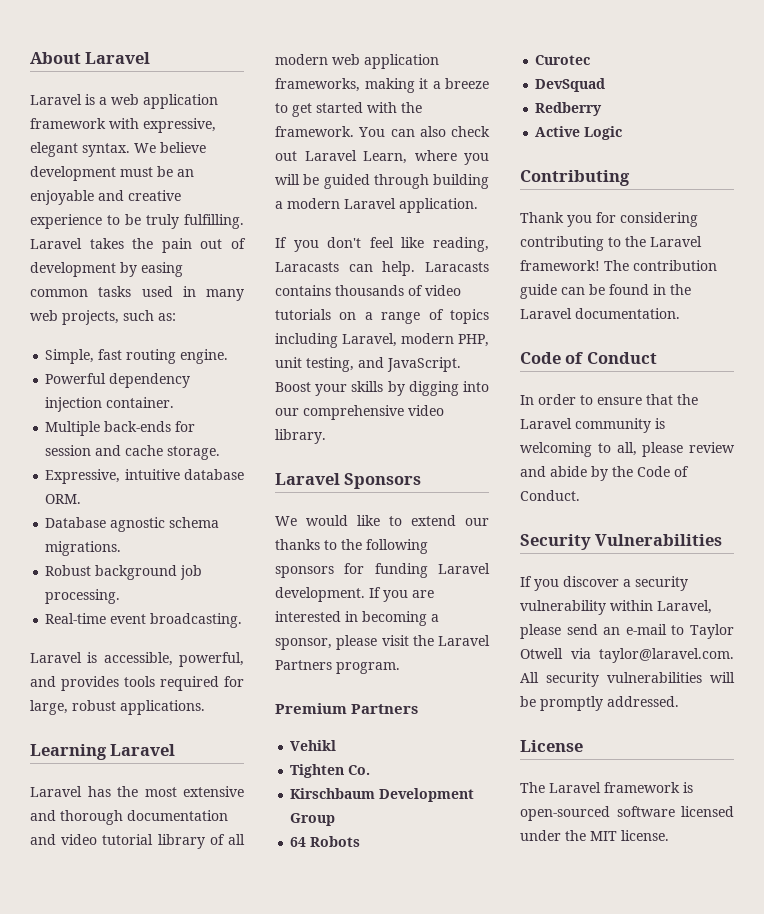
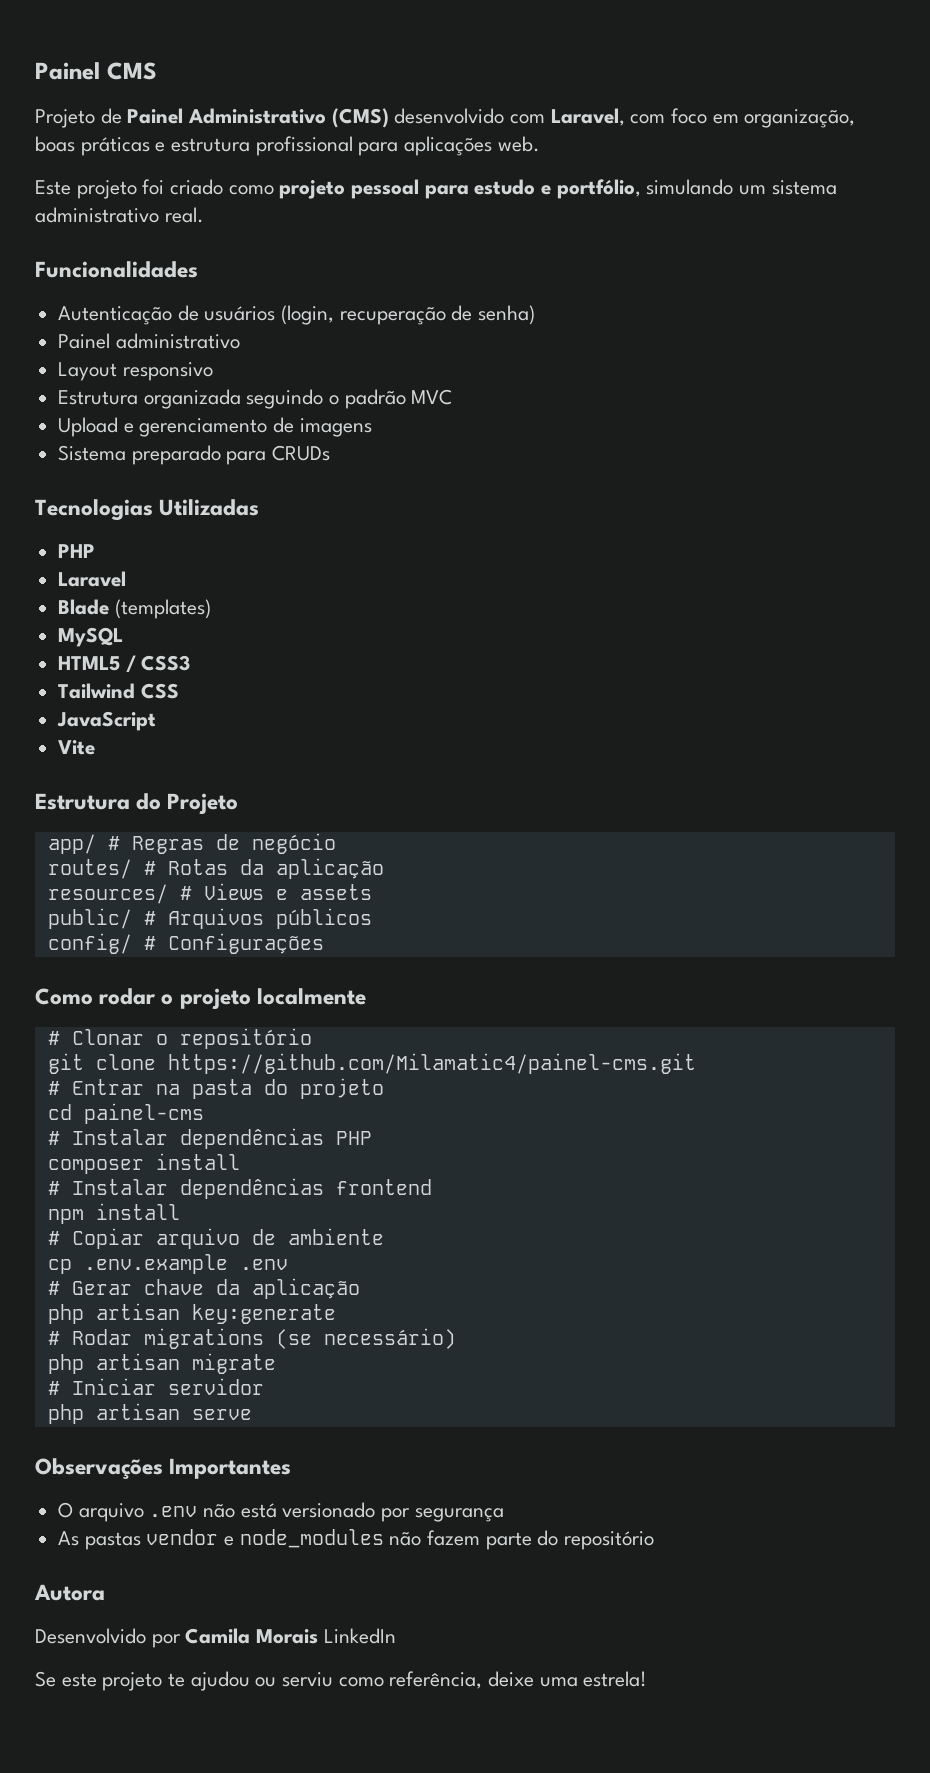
- About Laravel
- Laravel is a web application framework with expressive, elegant syntax. We believe development must be an enjoyable and creative experience to be truly fulfilling. Laravel takes the pain out of development by easing common tasks used in many web projects, such as:
- Simple, fast routing engine.
- Powerful dependency injection container.
- Multiple back-ends for session and cache storage.
- Expressive, intuitive database ORM.
- Database agnostic schema migrations.
- Robust background job processing.
- Real-time event broadcasting.
- Laravel is accessible, powerful, and provides tools required for large, robust applications.
- Learning Laravel
- Laravel has the most extensive and thorough documentation and video tutorial library of all modern web application frameworks, making it a breeze to get started with the framework. You can also check out Laravel Learn, where you will be guided through building a modern Laravel application.
- If you don't feel like reading, Laracasts can help. Laracasts contains thousands of video tutorials on a range of topics including Laravel, modern PHP, unit testing, and JavaScript. Boost your skills by digging into our comprehensive video library.
- Laravel Sponsors
- We would like to extend our thanks to the following sponsors for funding Laravel development. If you are interested in becoming a sponsor, please visit the Laravel Partners program.
- Premium Partners
- Vehikl
- Tighten Co.
- Kirschbaum Development Group
- 64 Robots
- Curotec
- DevSquad
- Redberry
- Active Logic
- Contributing
- Thank you for considering contributing to the Laravel framework! The contribution guide can be found in the Laravel documentation.
- Code of Conduct
- In order to ensure that the Laravel community is welcoming to all, please review and abide by the Code of Conduct.
- Security Vulnerabilities
- If you discover a security vulnerability within Laravel, please send an e-mail to Taylor Otwell via taylor@laravel.com. All security vulnerabilities will be promptly addressed.
- License
- The Laravel framework is open-sourced software licensed under the MIT license.
+ Painel CMS
+ Projeto de Painel Administrativo (CMS) desenvolvido com Laravel, com foco em organização, boas práticas e estrutura profissional para aplicações web.
+ Este projeto foi criado como projeto pessoal para estudo e portfólio, simulando um sistema administrativo real.
+ Funcionalidades
+ Autenticação de usuários (login, recuperação de senha)
+ Painel administrativo
+ Layout responsivo
+ Estrutura organizada seguindo o padrão MVC
+ Upload e gerenciamento de imagens
+ Sistema preparado para CRUDs
+ Tecnologias Utilizadas
+ PHP
+ Laravel
+ Blade (templates)
+ MySQL
+ HTML5 / CSS3
+ Tailwind CSS
+ JavaScript
+ Vite
+ Estrutura do Projeto
+ app/ # Regras de negócio
+ routes/ # Rotas da aplicação
+ resources/ # Views e assets
+ public/ # Arquivos públicos
+ config/ # Configurações
+ Como rodar o projeto localmente
+ # Clonar o repositório
+ git clone https://github.com/Milamatic4/painel-cms.git
+ # Entrar na pasta do projeto
+ cd painel-cms
+ # Instalar dependências PHP
+ composer install
+ # Instalar dependências frontend
+ npm install
+ # Copiar arquivo de ambiente
+ cp .env.example .env
+ # Gerar chave da aplicação
+ php artisan key:generate
+ # Rodar migrations (se necessário)
+ php artisan migrate
+ # Iniciar servidor
+ php artisan serve
+ Observações Importantes
+ O arquivo .env não está versionado por segurança
+ As pastas vendor e node_modules não fazem parte do repositório
+ Autora
+ Desenvolvido por Camila Morais LinkedIn
+ Se este projeto te ajudou ou serviu como referência, deixe uma estrela!

